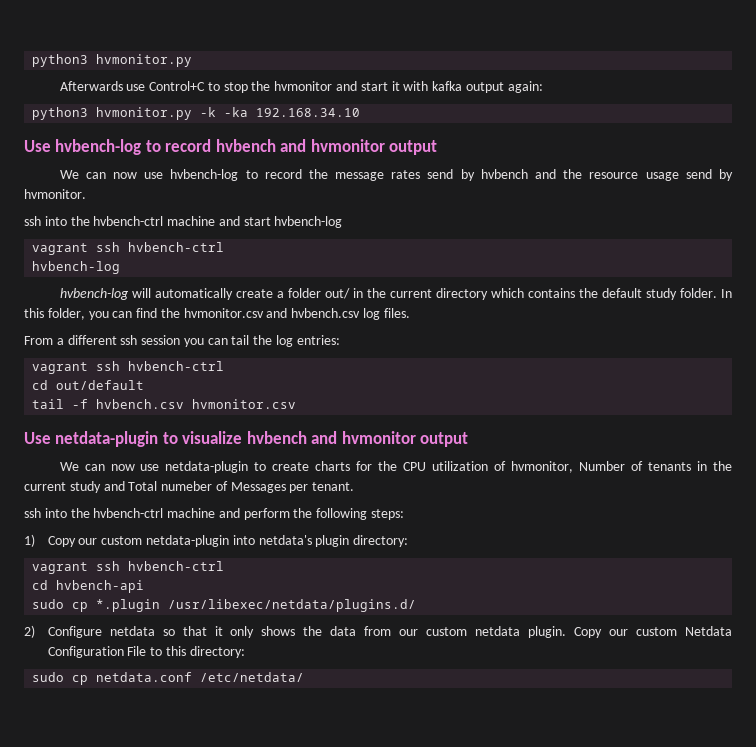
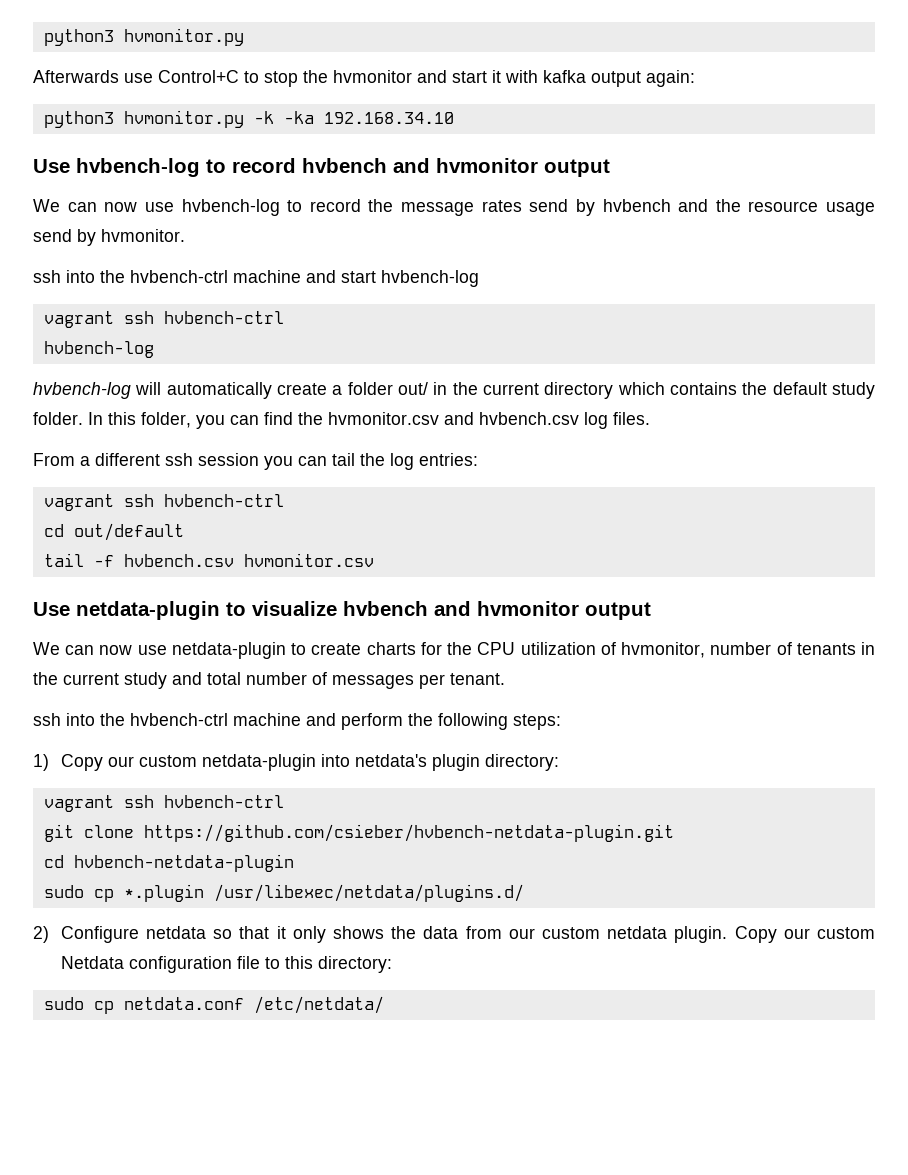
- We can now use netdata-plugin to create charts for the CPU utilization of hvmonitor, Number of tenants in the current study and Total numeber of Messages per tenant.
+ We can now use netdata-plugin to create charts for the CPU utilization of hvmonitor, number of tenants in the current study and total number of messages per tenant.
- cd hvbench-api
+ git clone https://github.com/csieber/hvbench-netdata-plugin.git
+ cd hvbench-netdata-plugin
- Copy our custom Netdata Configuration File to this directory:
+ Copy our custom Netdata configuration file to this directory:

